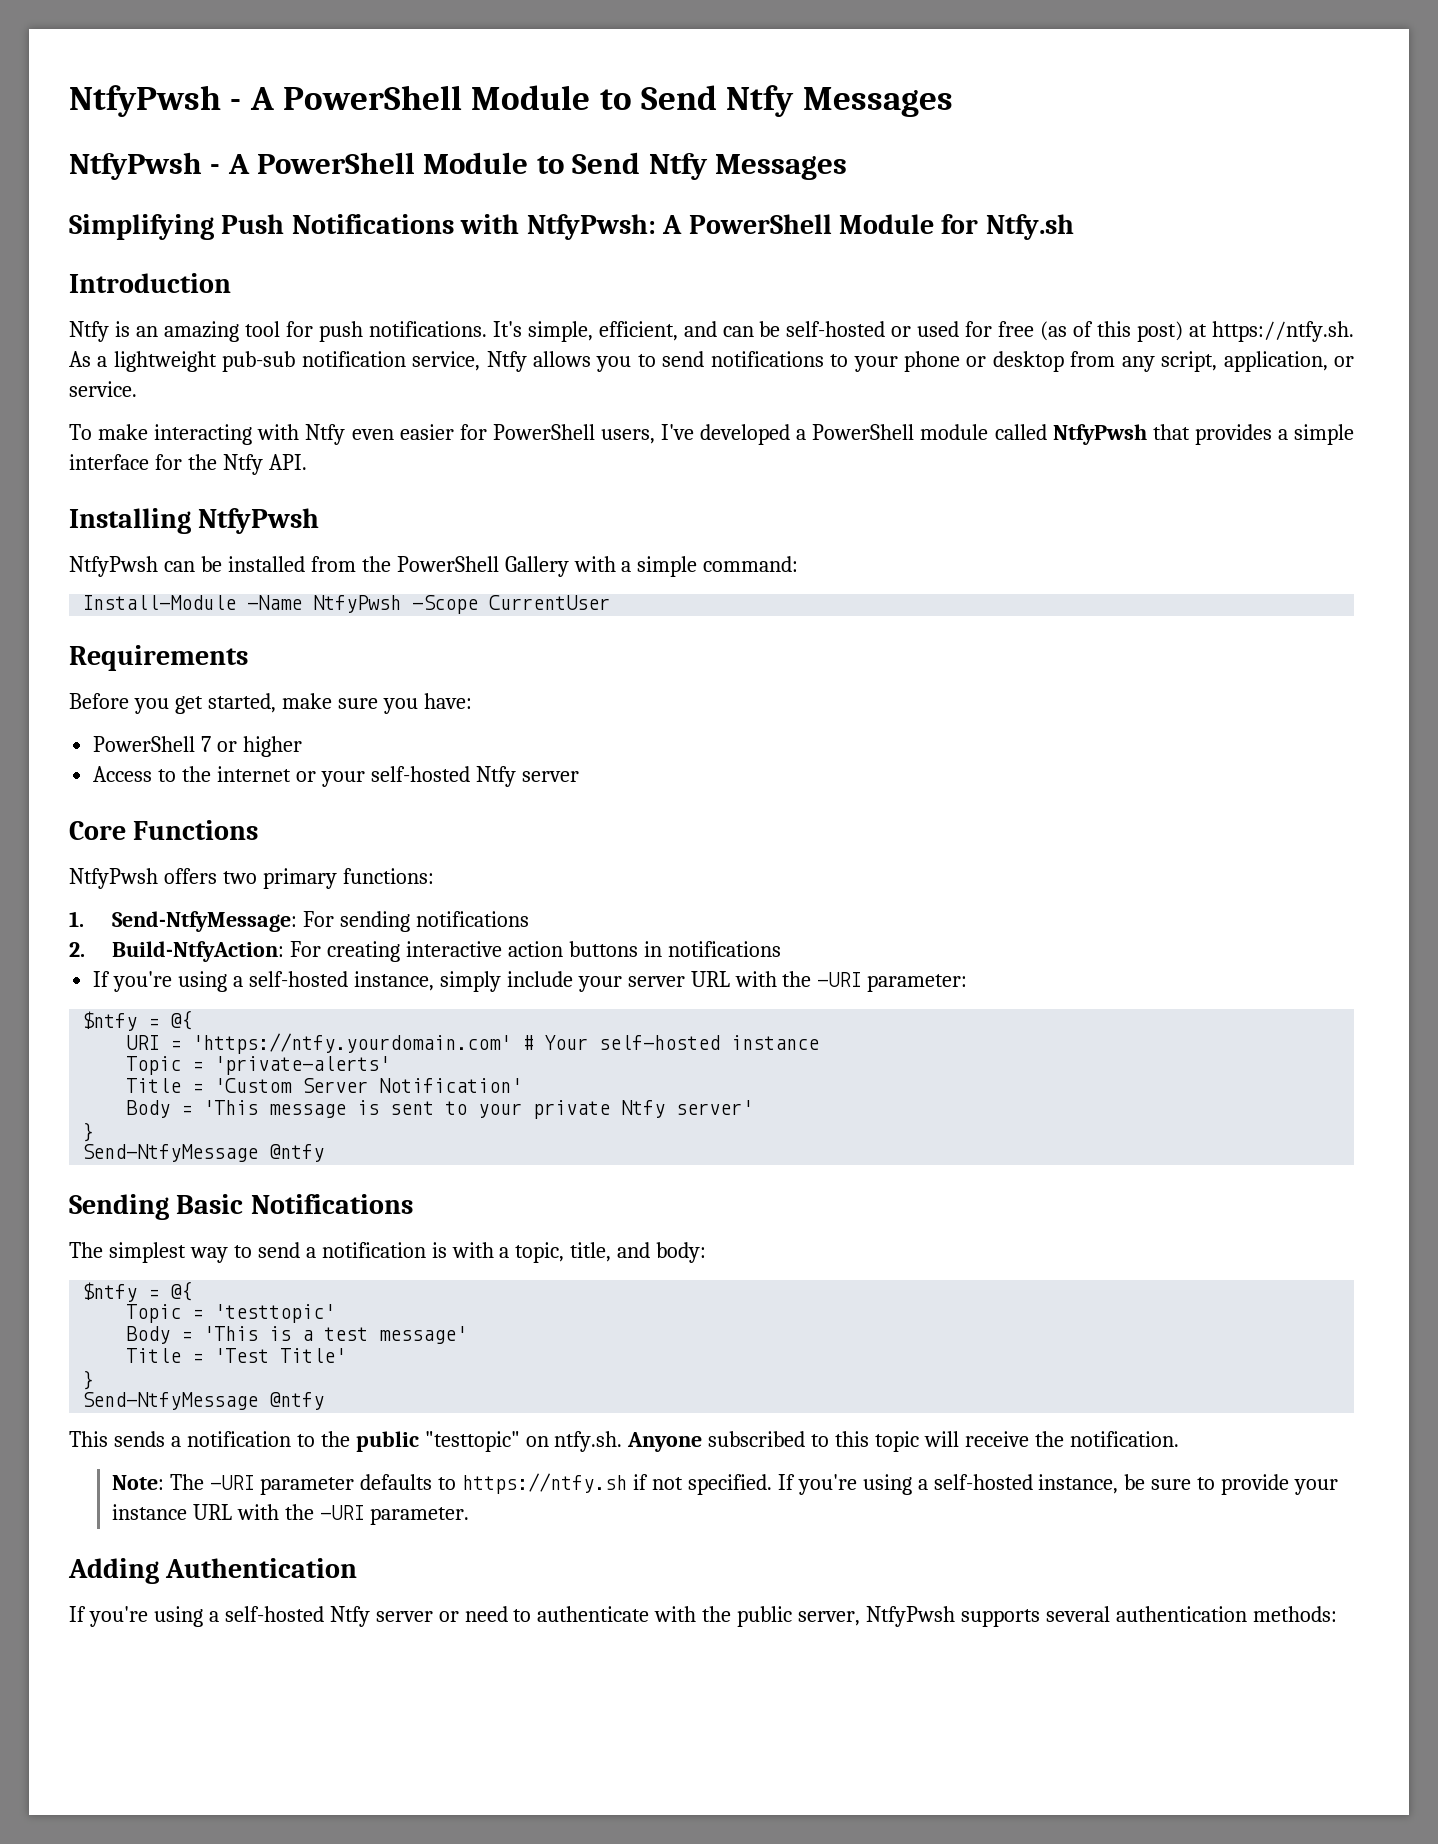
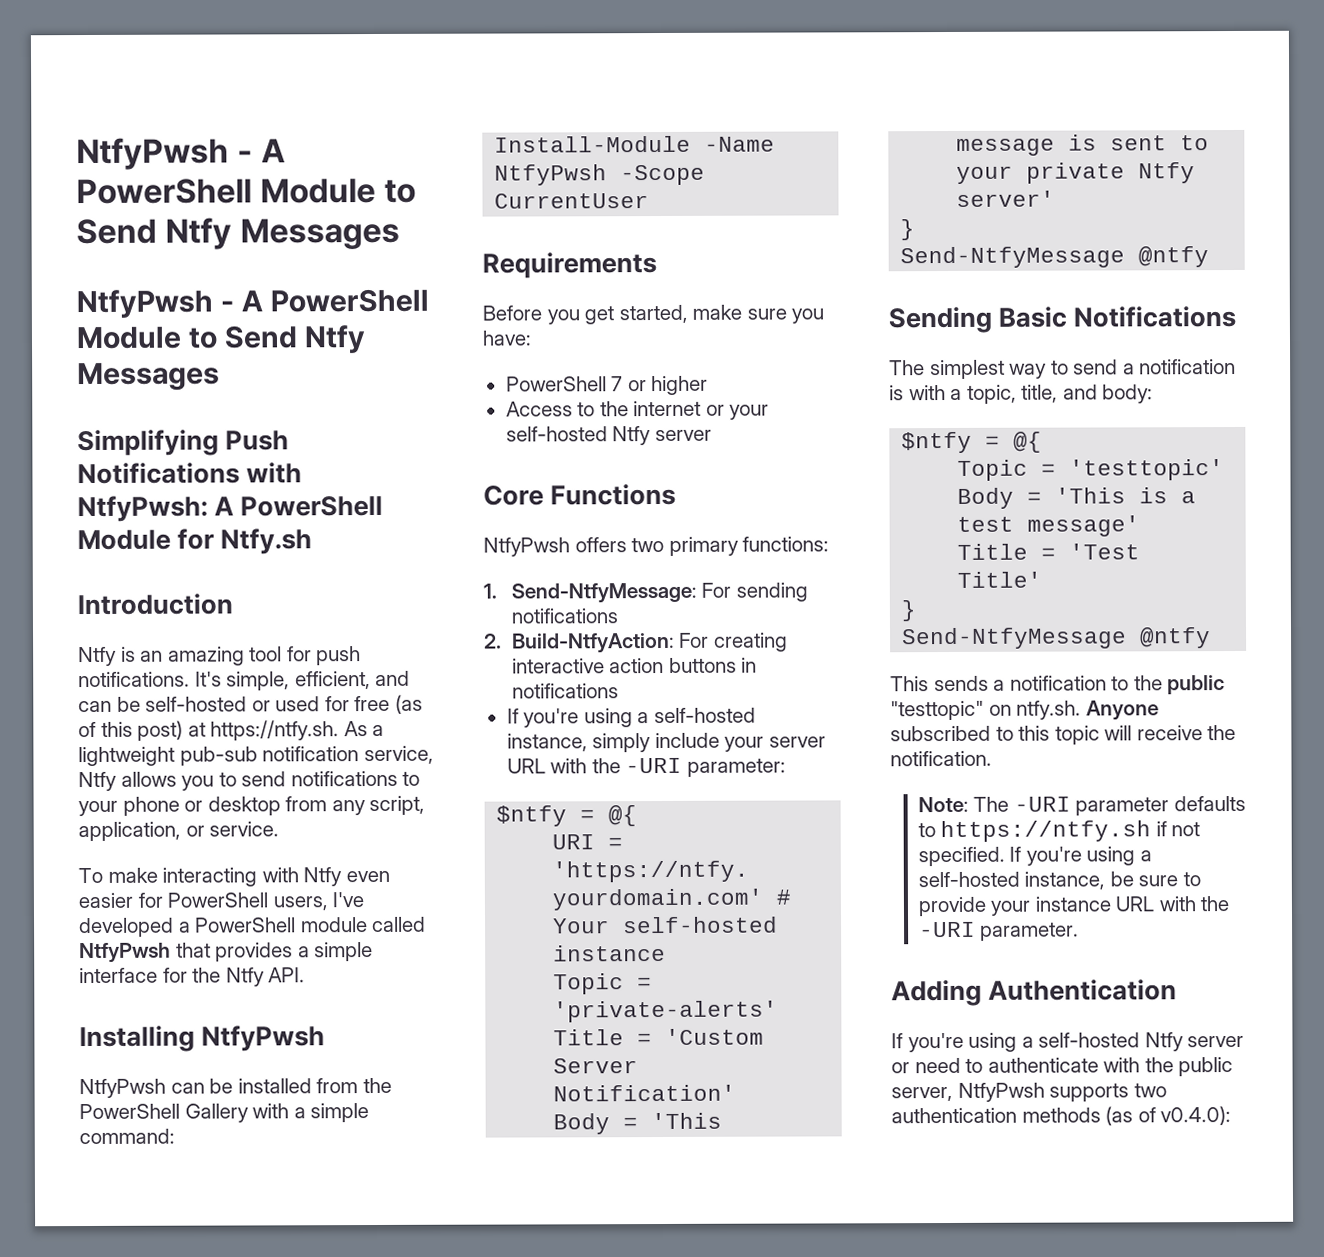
- If you're using a self-hosted Ntfy server or need to authenticate with the public server, NtfyPwsh supports several authentication methods:
+ If you're using a self-hosted Ntfy server or need to authenticate with the public server, NtfyPwsh supports two authentication methods (as of v0.4.0):

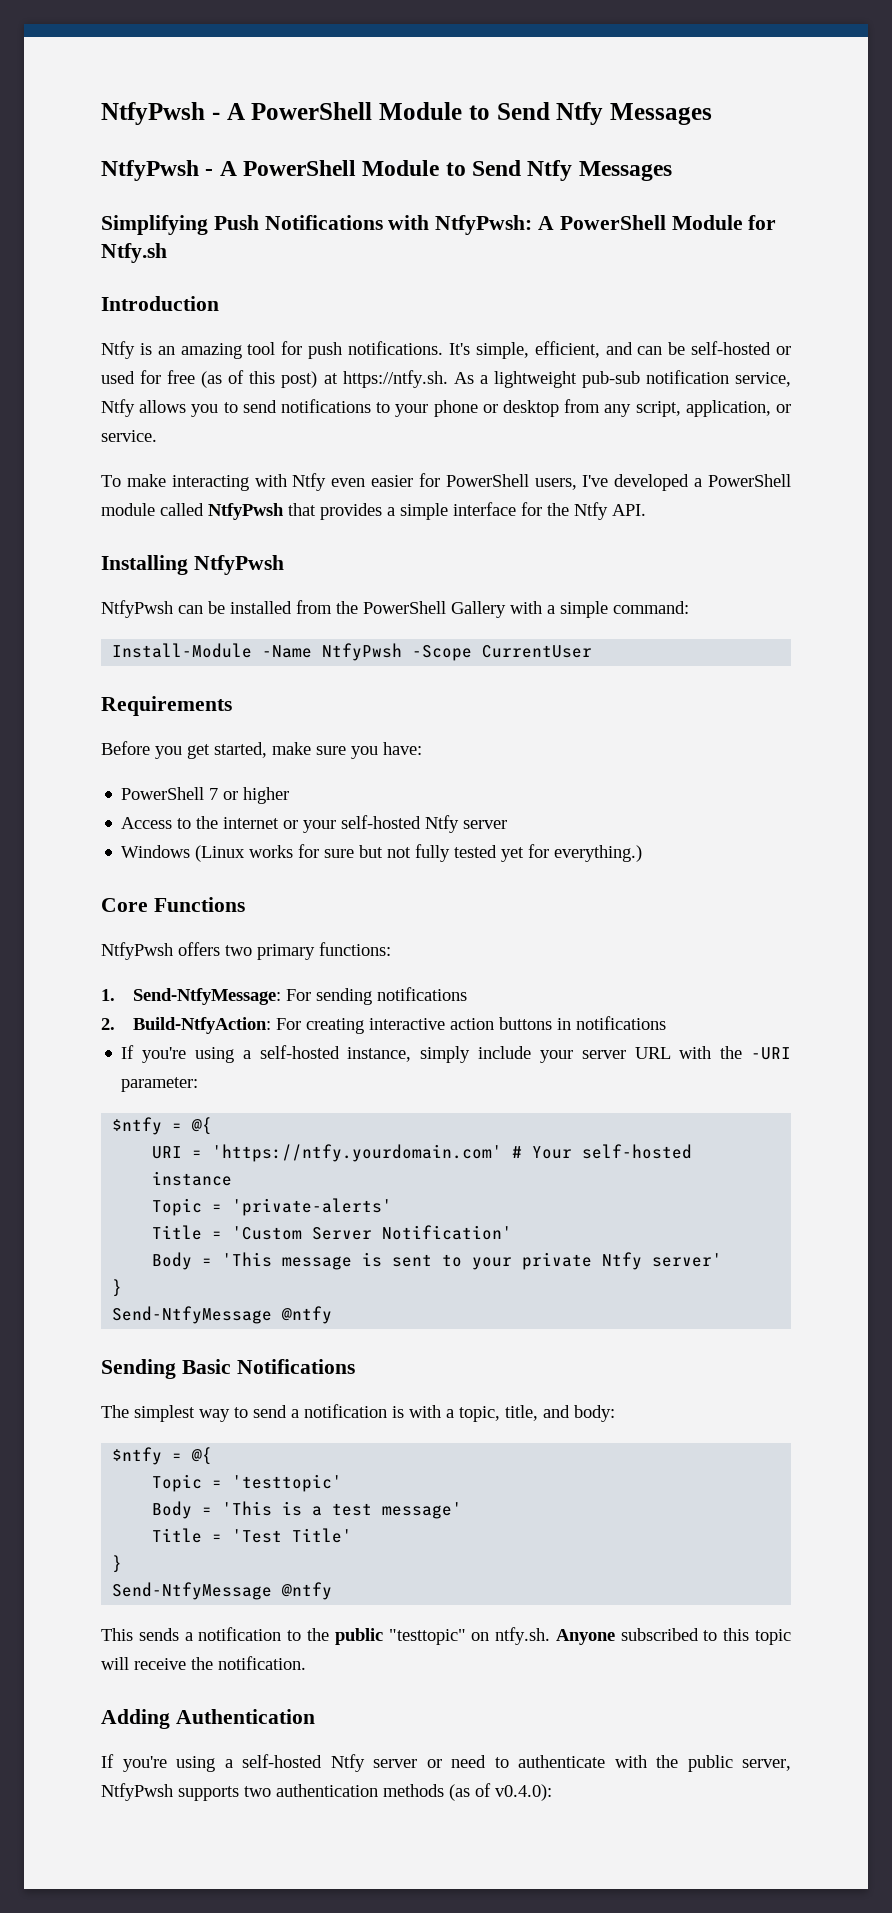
+ Windows (Linux works for sure but not fully tested yet for everything.)
- Note: The -URI parameter defaults to https://ntfy.sh if not specified. If you're using a self-hosted instance, be sure to provide your instance URL with the -URI parameter.

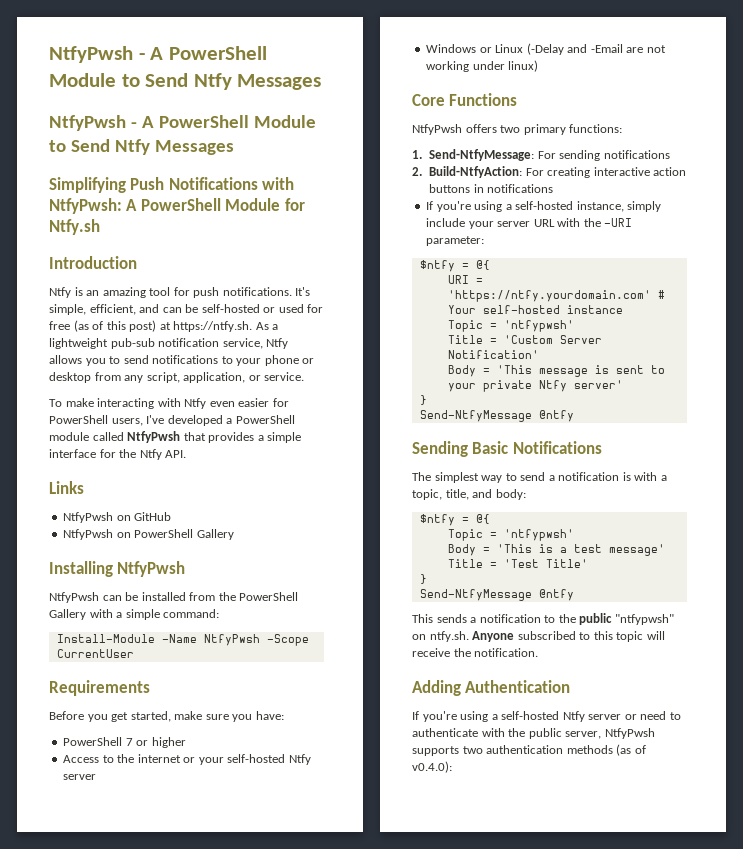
+ Links
+ NtfyPwsh on GitHub
+ NtfyPwsh on PowerShell Gallery
- Windows (Linux works for sure but not fully tested yet for everything.)
+ Windows or Linux (-Delay and -Email are not working under linux)
  URI = 'https://ntfy.yourdomain.com' # Your self-hosted instance
- Topic = 'private-alerts'
+ Topic = 'ntfypwsh'
  The simplest way to send a notification is with a topic, title, and body:
  $ntfy = @{
- Topic = 'testtopic'
+ Topic = 'ntfypwsh'
- This sends a notification to the public "testtopic" on ntfy.sh. Anyone subscribed to this topic will receive the notification.
+ This sends a notification to the public "ntfypwsh" on ntfy.sh. Anyone subscribed to this topic will receive the notification.

